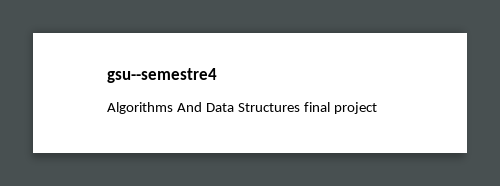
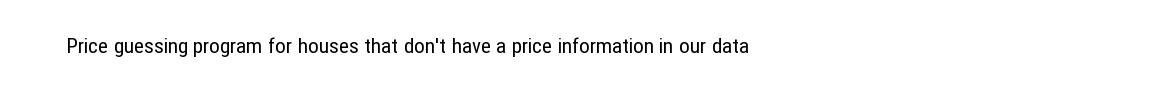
- gsu--semestre4
- Algorithms And Data Structures final project
+ Price guessing program for houses that don't have a price information in our data

